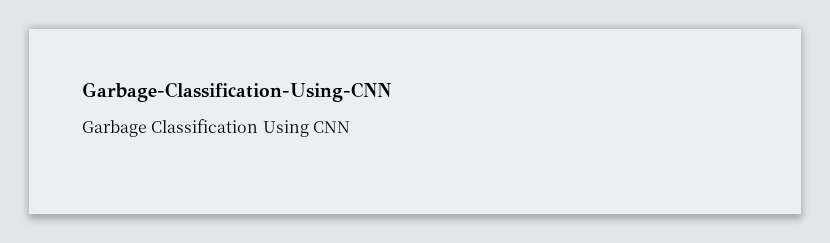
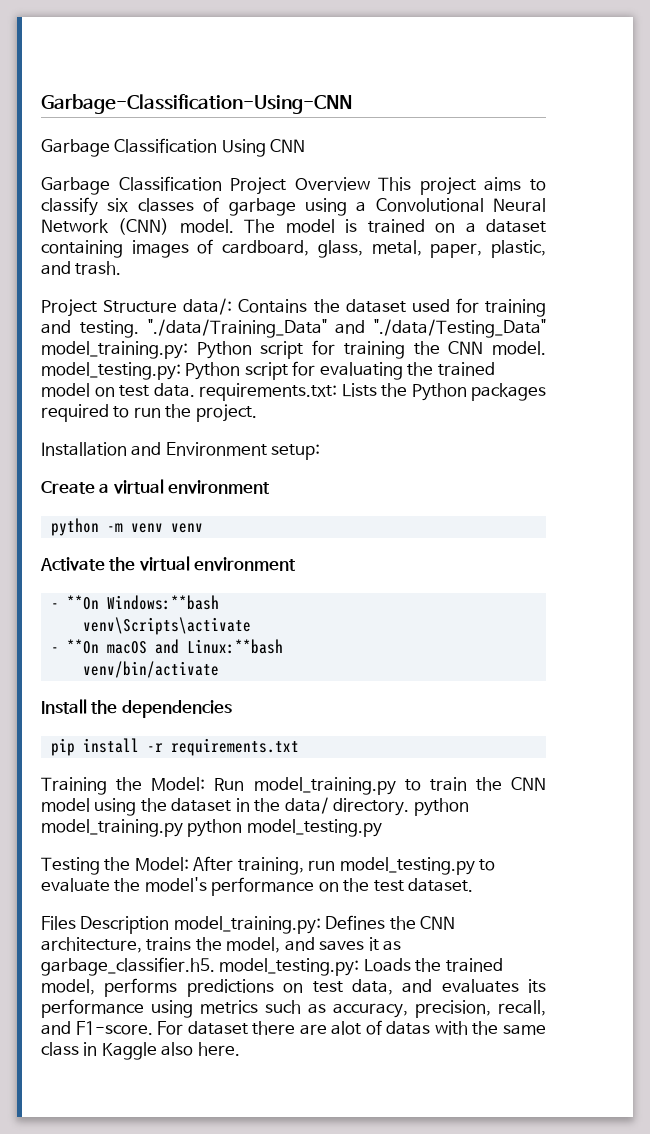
+ Garbage Classification Project Overview This project aims to classify six classes of garbage using a Convolutional Neural Network (CNN) model. The model is trained on a dataset containing images of cardboard, glass, metal, paper, plastic, and trash.
+ Project Structure data/: Contains the dataset used for training and testing. "./data/Training_Data" and "./data/Testing_Data" model_training.py: Python script for training the CNN model. model_testing.py: Python script for evaluating the trained model on test data. requirements.txt: Lists the Python packages required to run the project.
+ Installation and Environment setup:
+ Create a virtual environment
+ python -m venv venv
+ Activate the virtual environment
+ - **On Windows:**bash
+ venv\Scripts\activate
+ - **On macOS and Linux:**bash
+ venv/bin/activate
+ Install the dependencies
+ pip install -r requirements.txt
+ Training the Model: Run model_training.py to train the CNN model using the dataset in the data/ directory. python model_training.py python model_testing.py
+ Testing the Model: After training, run model_testing.py to evaluate the model's performance on the test dataset.
+ Files Description model_training.py: Defines the CNN architecture, trains the model, and saves it as garbage_classifier.h5. model_testing.py: Loads the trained model, performs predictions on test data, and evaluates its performance using metrics such as accuracy, precision, recall, and F1-score. For dataset there are alot of datas with the same class in Kaggle also here.

